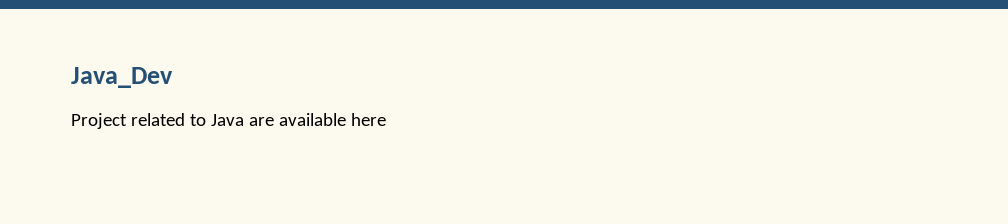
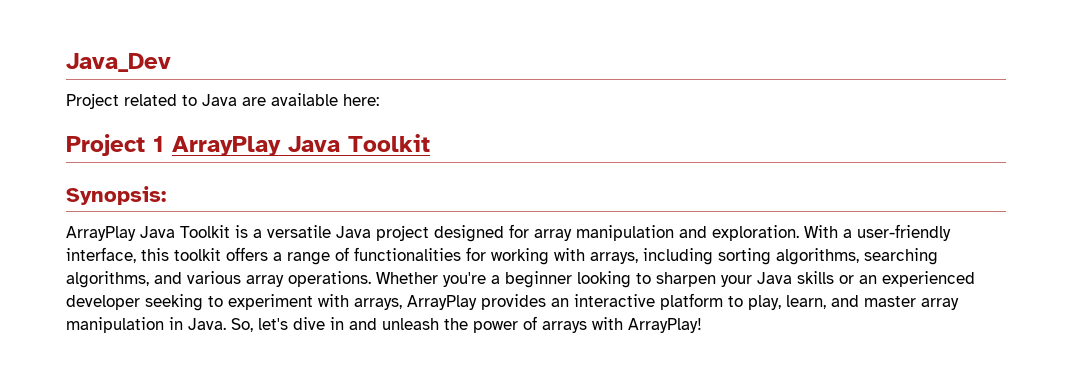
- Project related to Java are available here
+ Project related to Java are available here:
+ Project 1 ArrayPlay Java Toolkit
+ Synopsis:
+ ArrayPlay Java Toolkit is a versatile Java project designed for array manipulation and exploration. With a user-friendly interface, this toolkit offers a range of functionalities for working with arrays, including sorting algorithms, searching algorithms, and various array operations. Whether you're a beginner looking to sharpen your Java skills or an experienced developer seeking to experiment with arrays, ArrayPlay provides an interactive platform to play, learn, and master array manipulation in Java. So, let's dive in and unleash the power of arrays with ArrayPlay!

